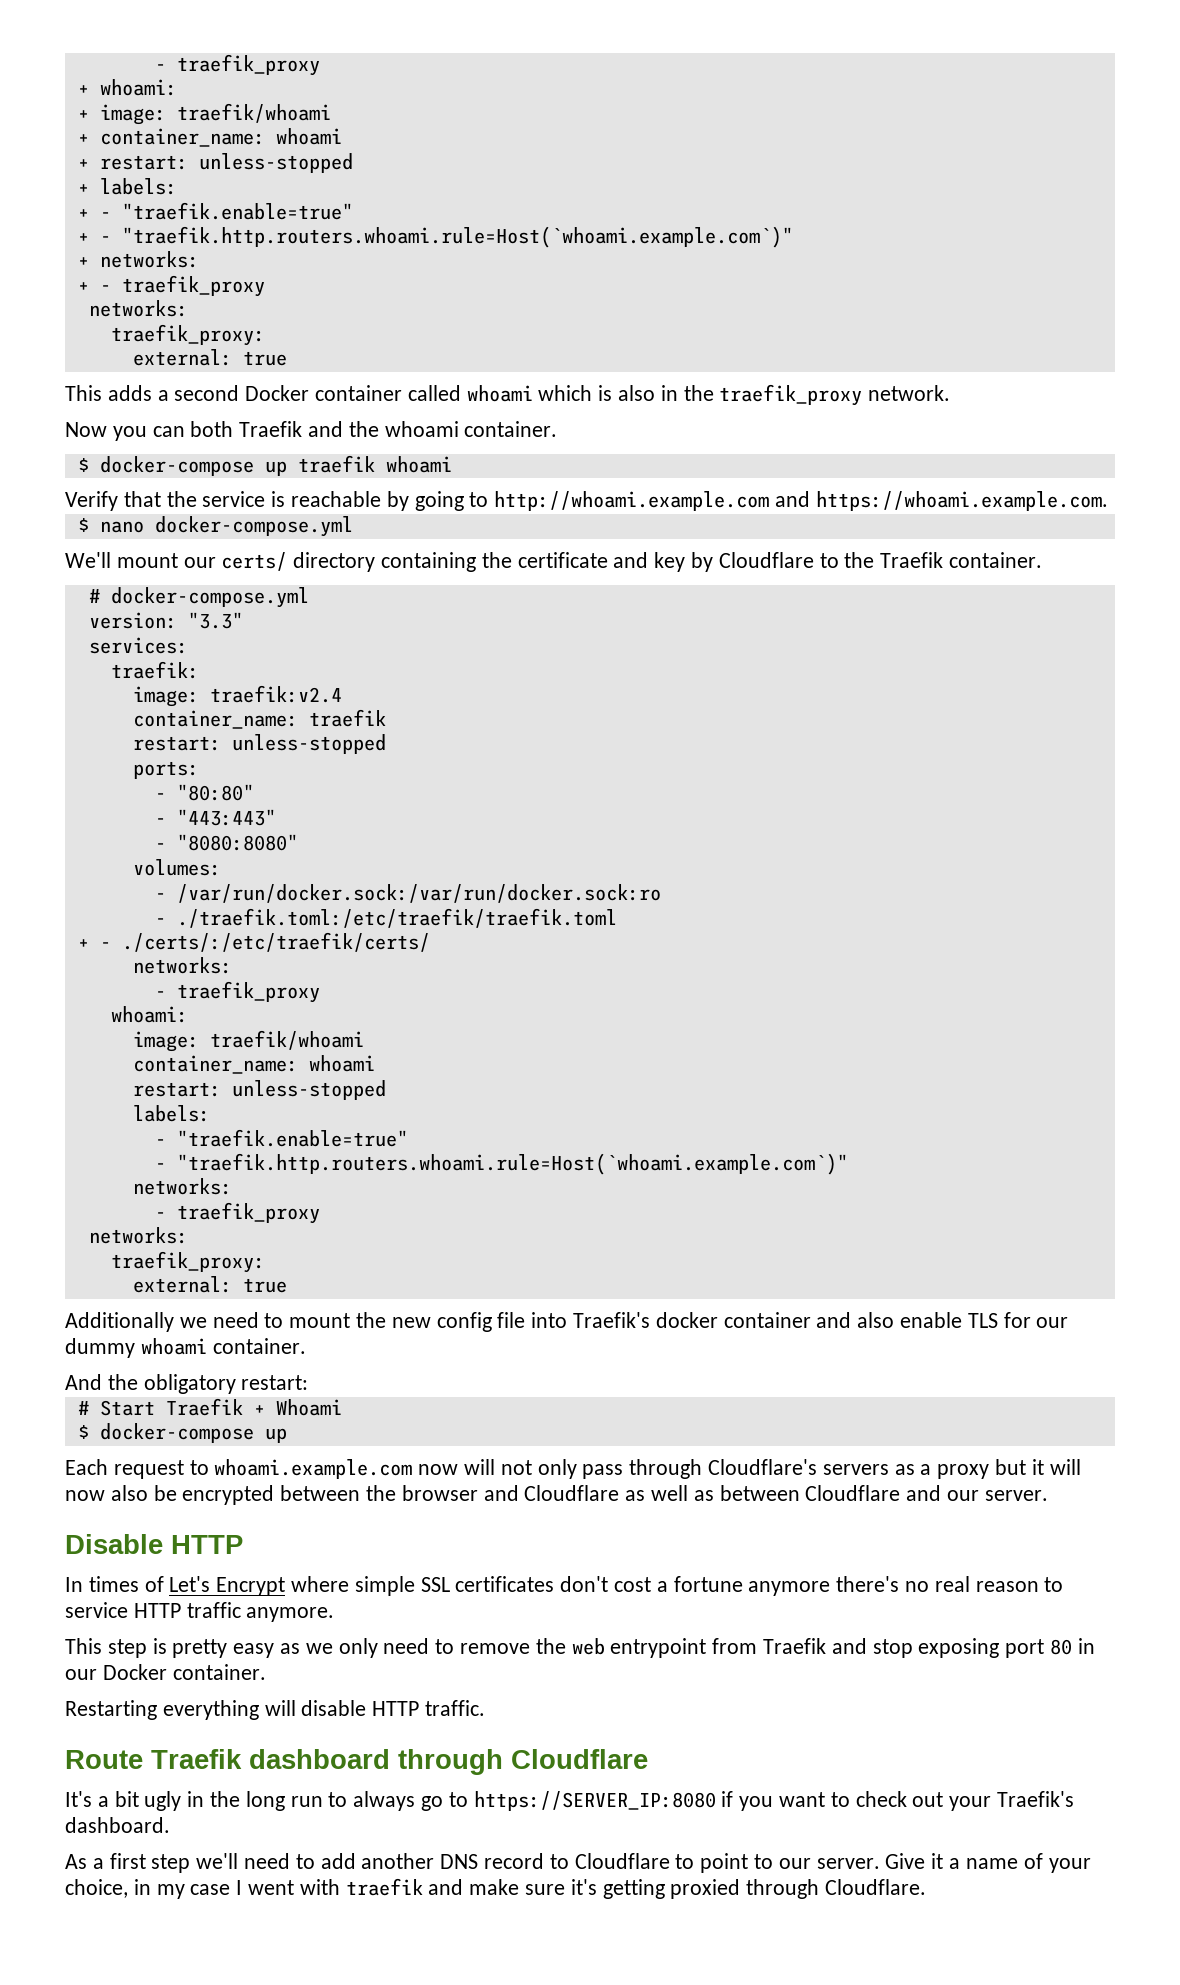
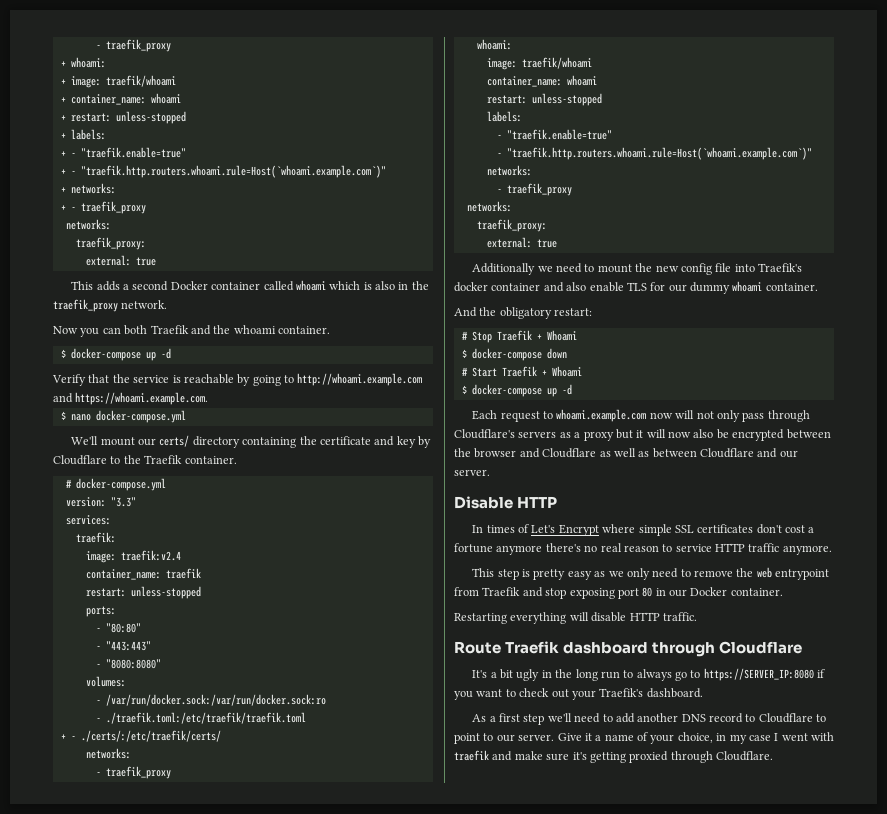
  Now you can both Traefik and the whoami container.
- $ docker-compose up traefik whoami
+ $ docker-compose up -d
+ # Stop Traefik + Whoami
+ $ docker-compose down
  # Start Traefik + Whoami
- $ docker-compose up
+ $ docker-compose up -d

